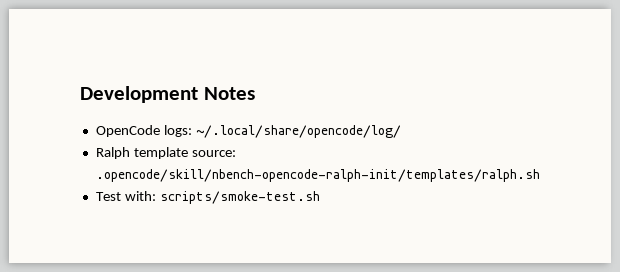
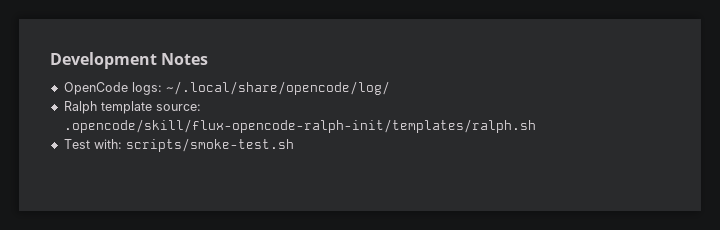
- Ralph template source: .opencode/skill/nbench-opencode-ralph-init/templates/ralph.sh
+ Ralph template source: .opencode/skill/flux-opencode-ralph-init/templates/ralph.sh

